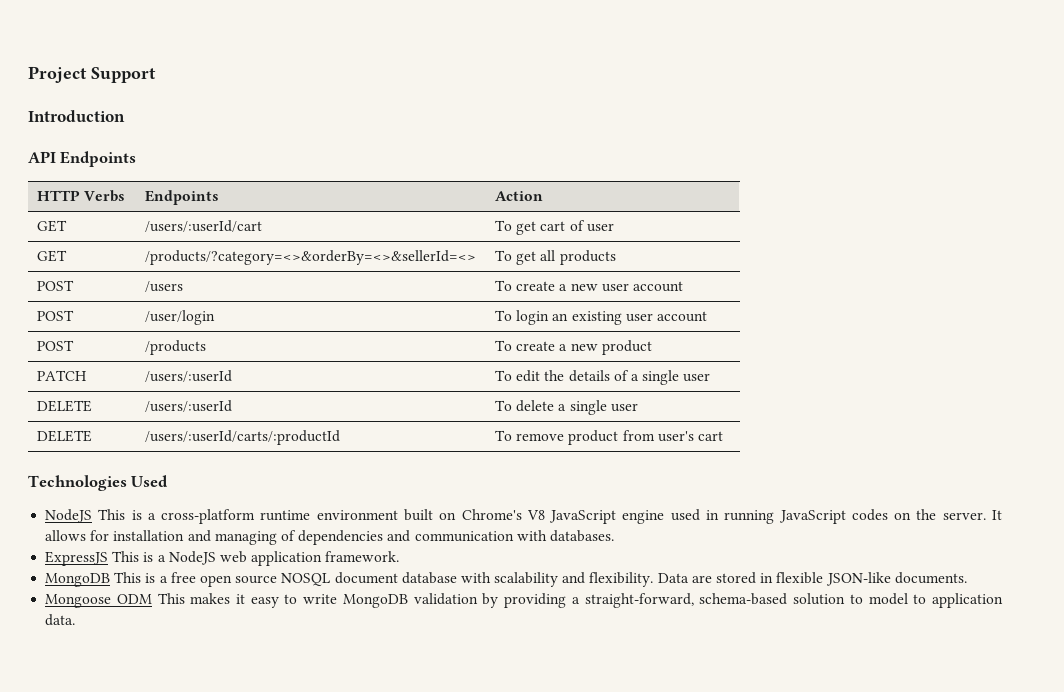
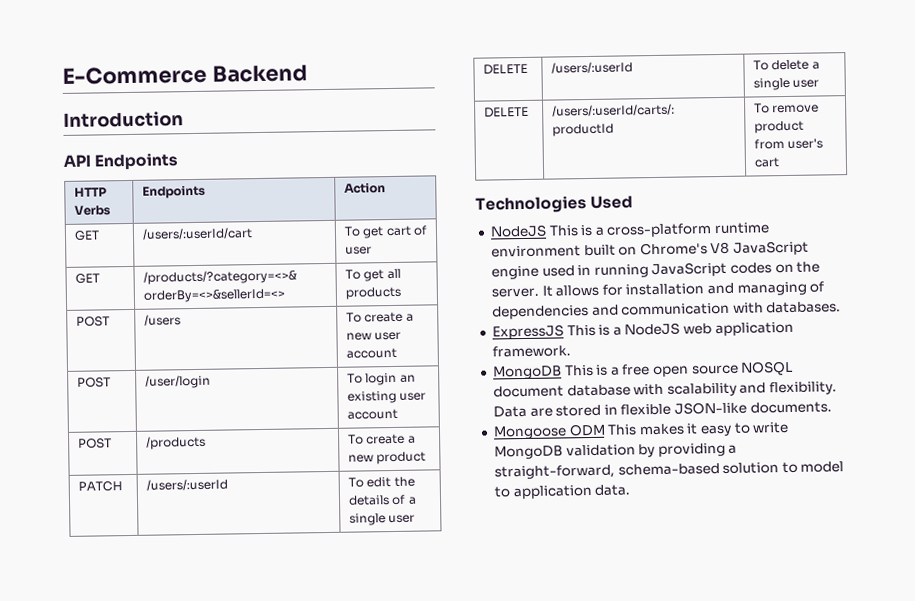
- Project Support
+ E-Commerce Backend

